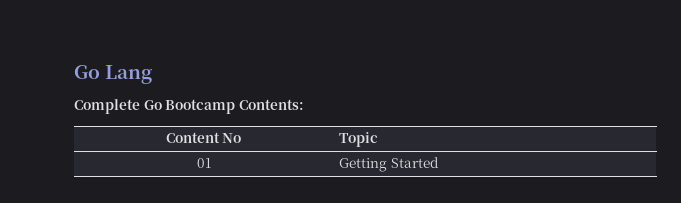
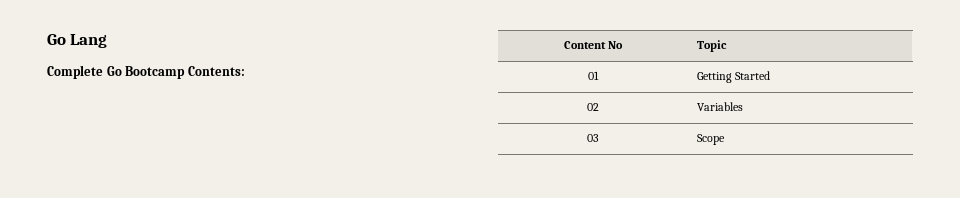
+ 02 | Variables
+ 03 | Scope

